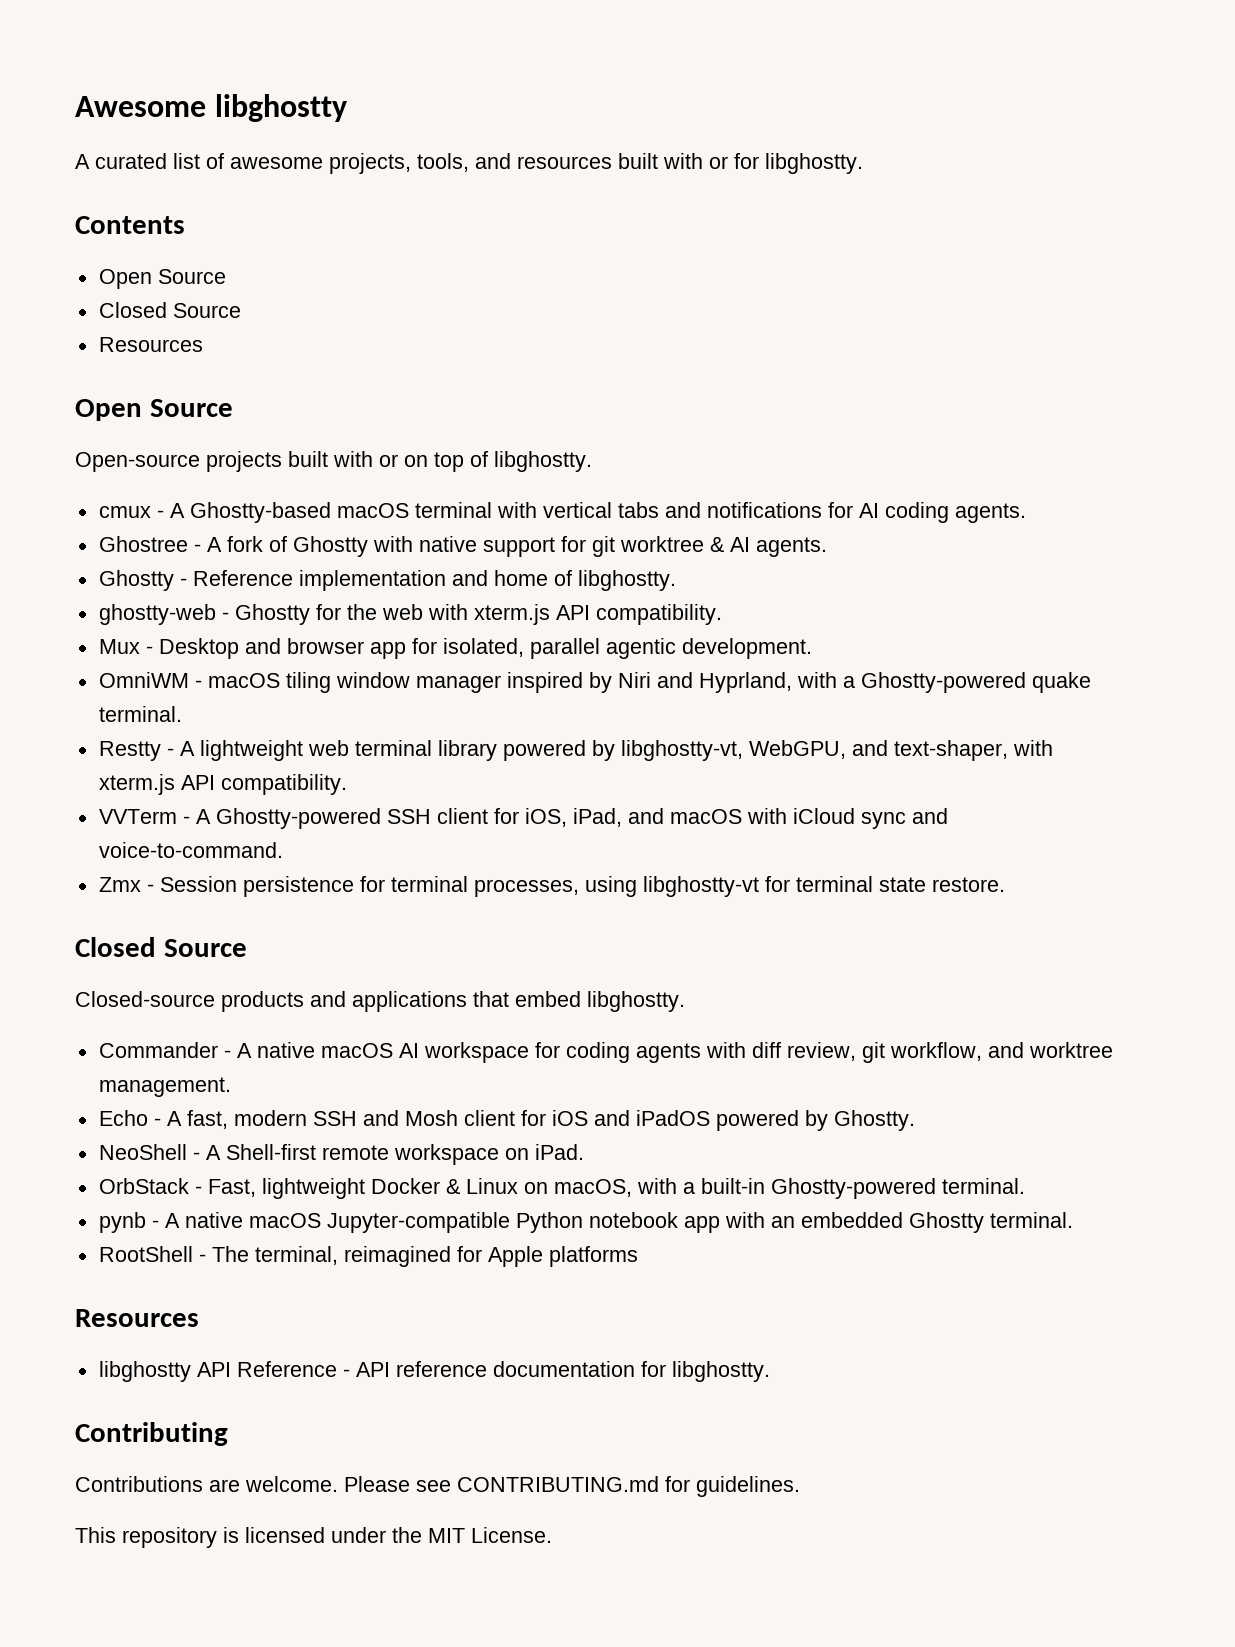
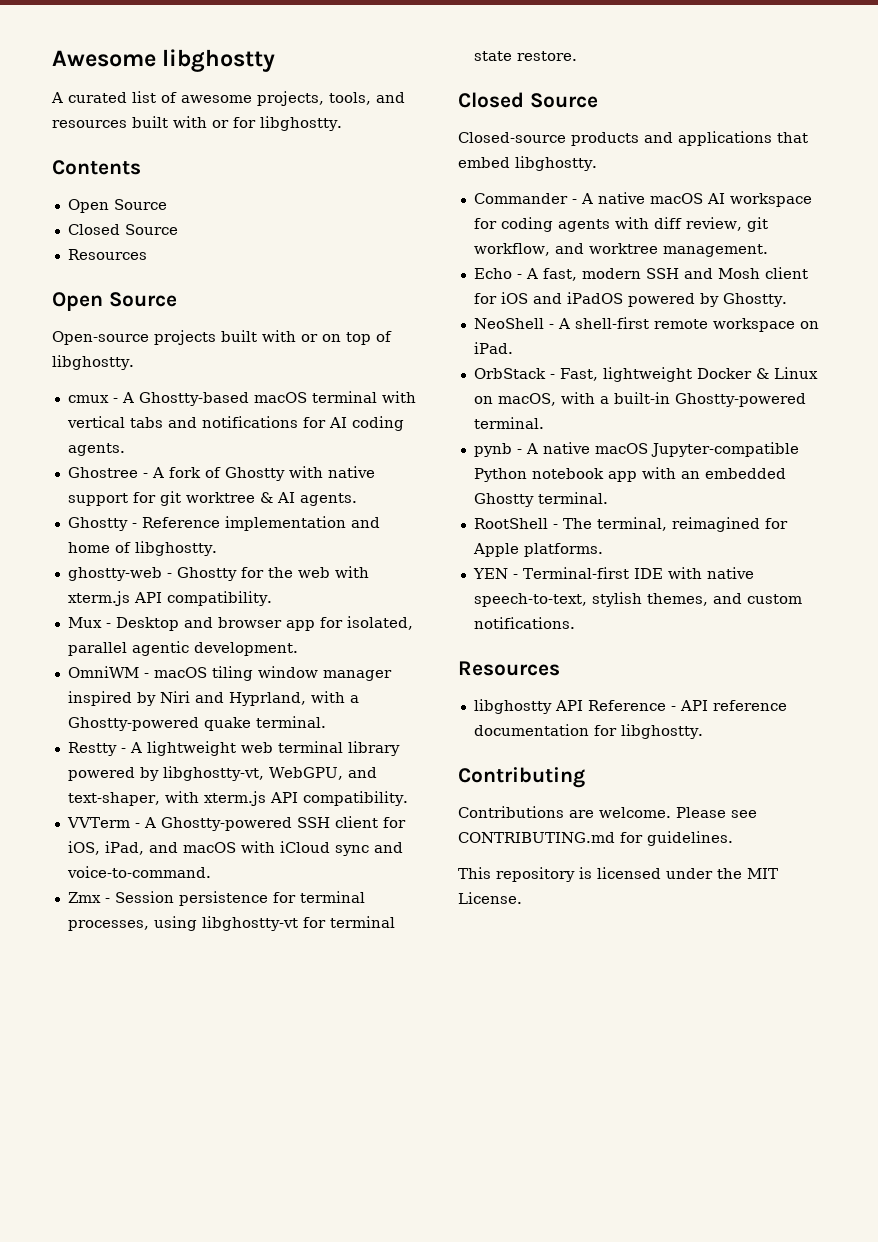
- NeoShell - A Shell-first remote workspace on iPad.
+ NeoShell - A shell-first remote workspace on iPad.
- RootShell - The terminal, reimagined for Apple platforms
+ RootShell - The terminal, reimagined for Apple platforms.
+ YEN - Terminal-first IDE with native speech-to-text, stylish themes, and custom notifications.

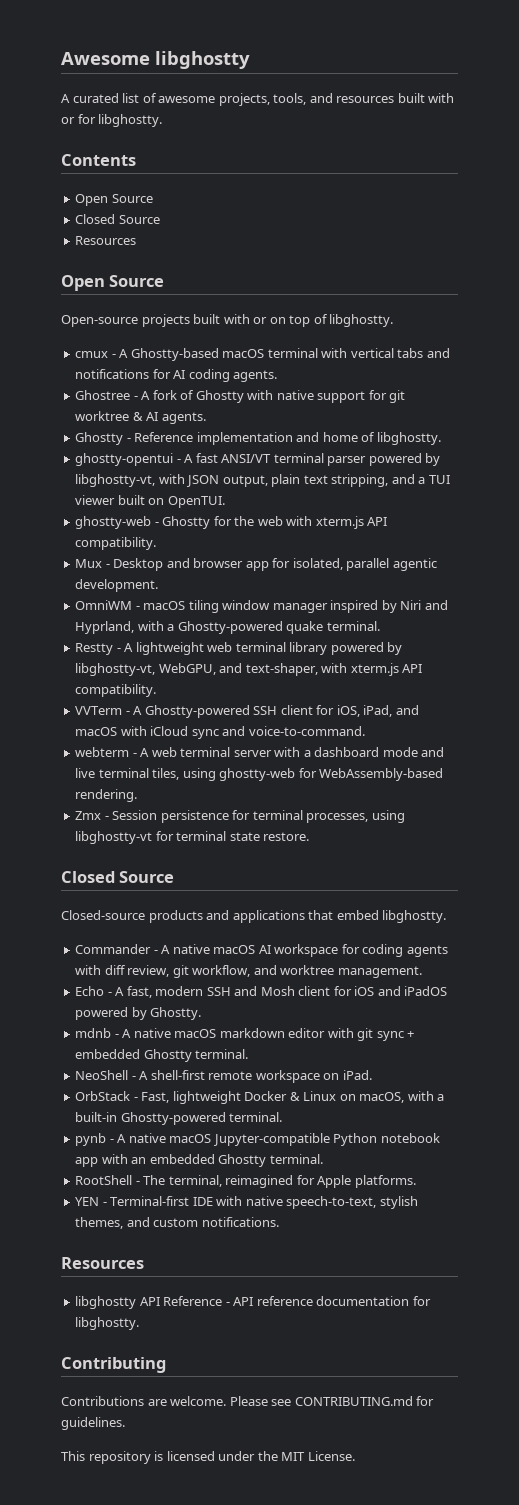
+ ghostty-opentui - A fast ANSI/VT terminal parser powered by libghostty-vt, with JSON output, plain text stripping, and a TUI viewer built on OpenTUI.
+ webterm - A web terminal server with a dashboard mode and live terminal tiles, using ghostty-web for WebAssembly-based rendering.
+ mdnb - A native macOS markdown editor with git sync + embedded Ghostty terminal.

